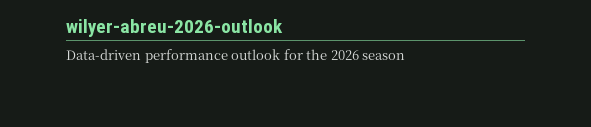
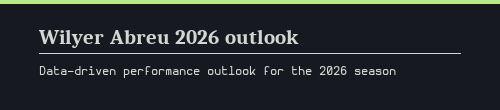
- wilyer-abreu-2026-outlook
+ Wilyer Abreu 2026 outlook

